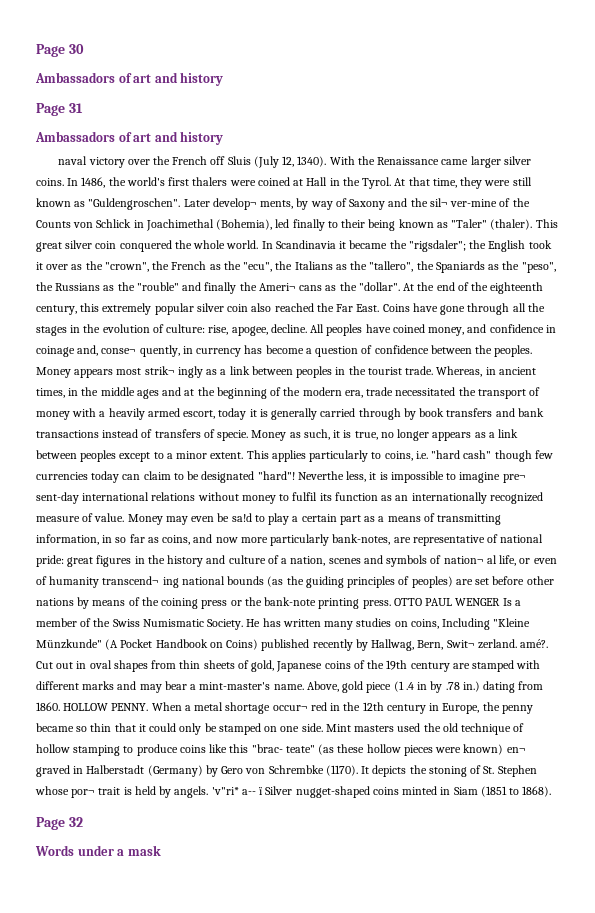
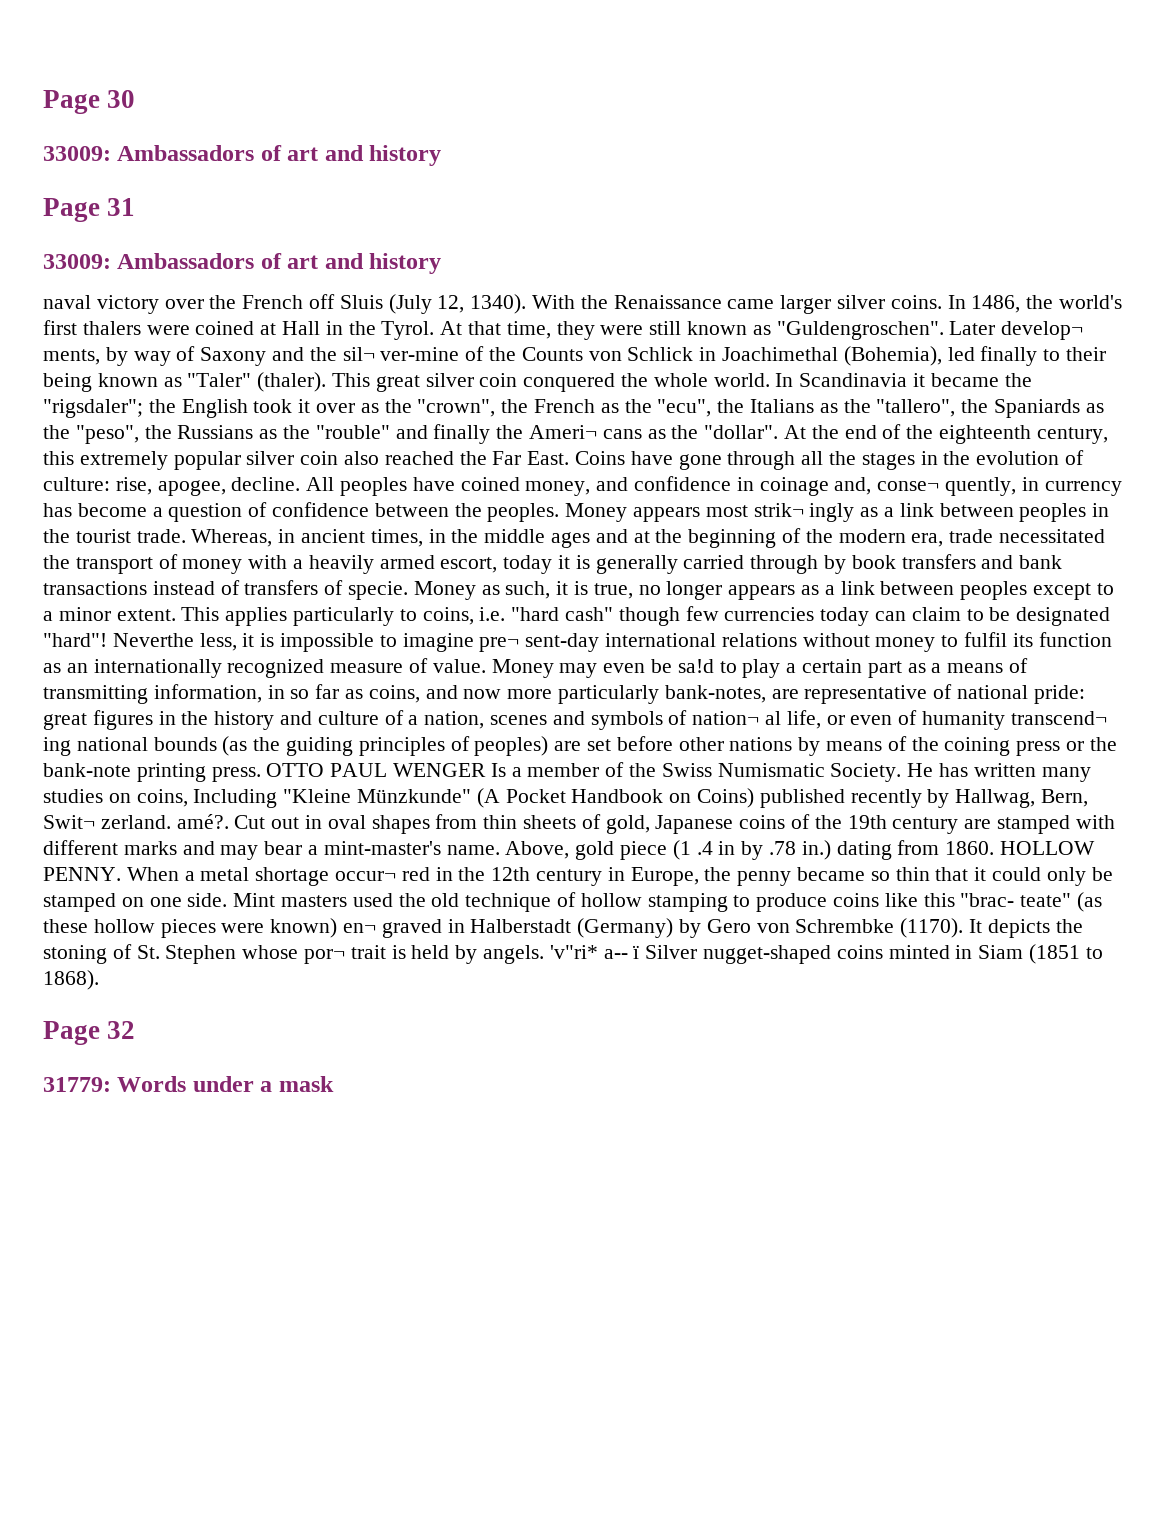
  Page 30
- Ambassadors of art and history
+ 33009: Ambassadors of art and history
  Page 31
- Ambassadors of art and history
+ 33009: Ambassadors of art and history
- Words under a mask
+ 31779: Words under a mask

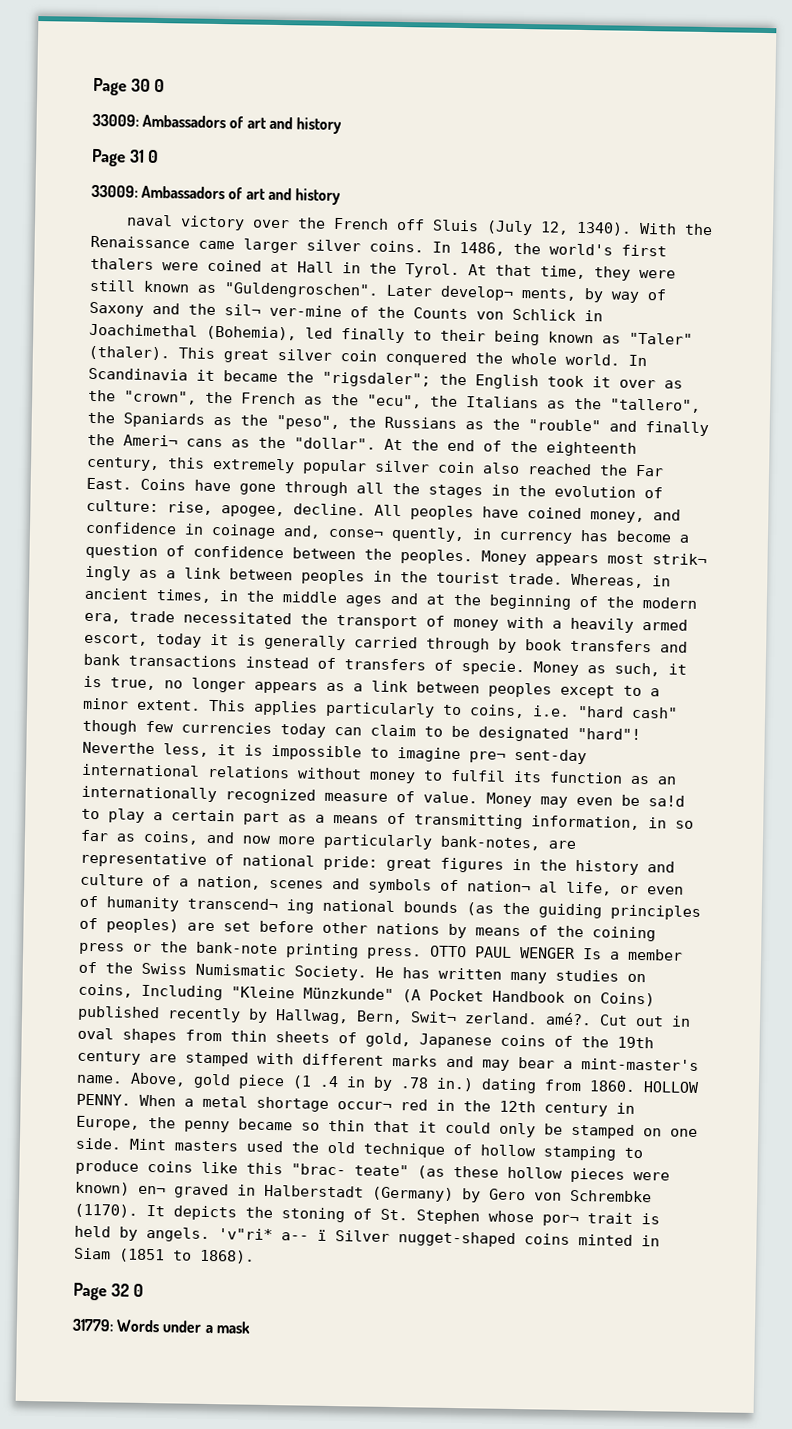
- Page 30
+ Page 30 0
- Page 31
+ Page 31 0
- Page 32
+ Page 32 0

